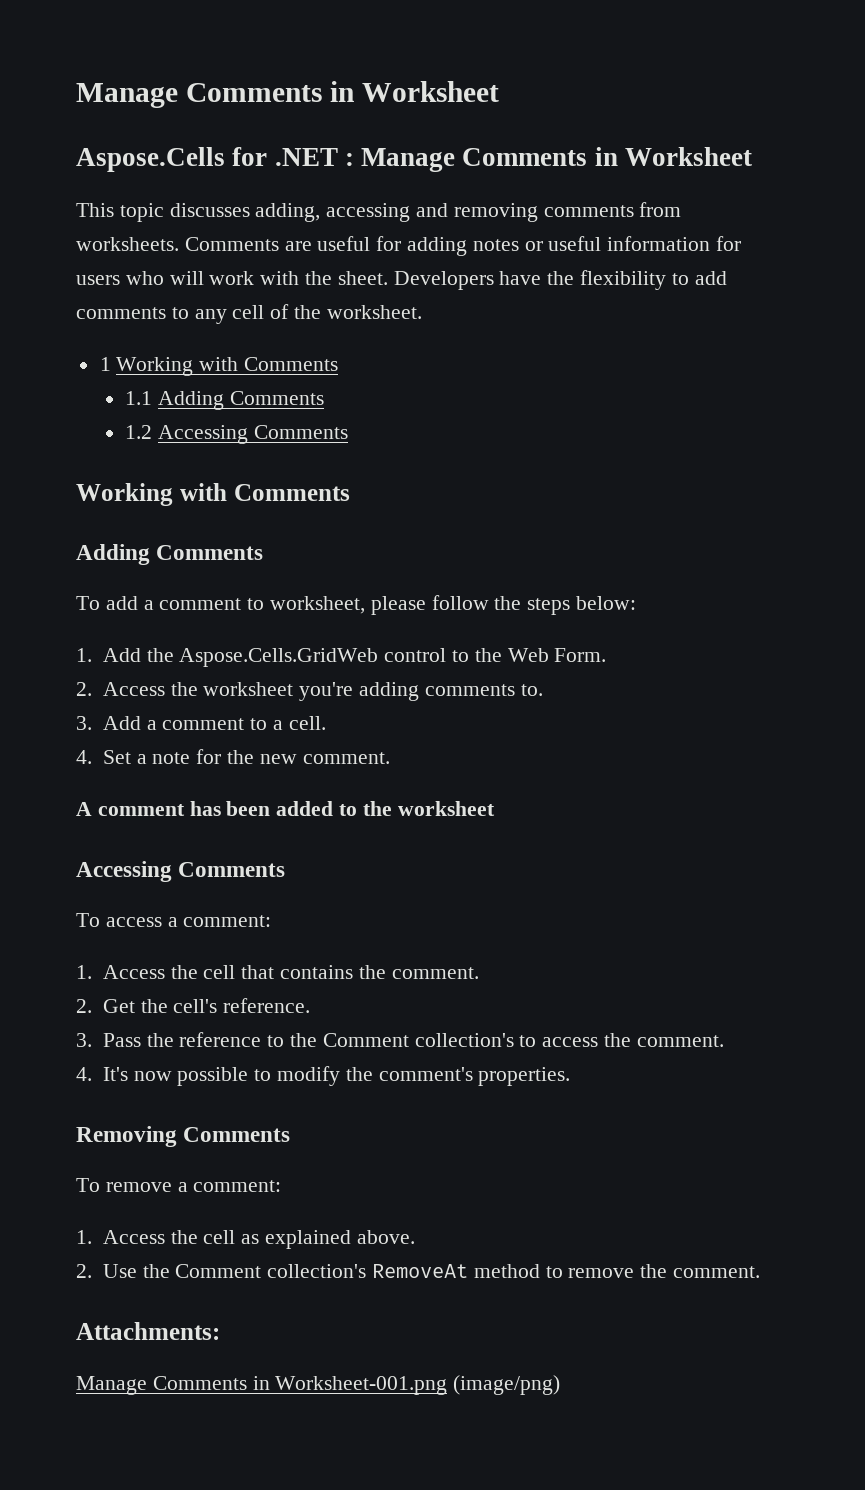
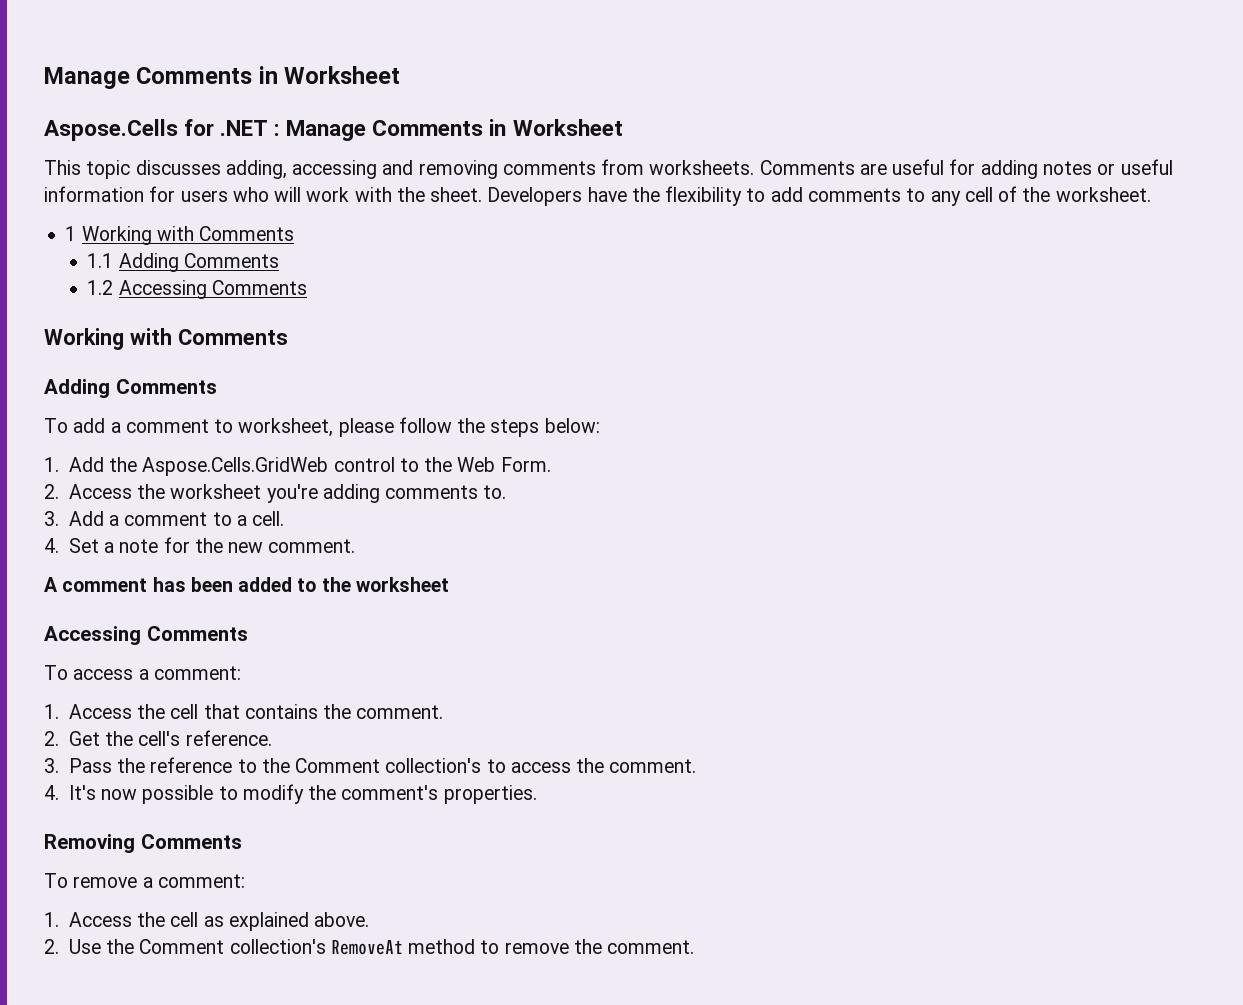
- Attachments:
- Manage Comments in Worksheet-001.png (image/png)

